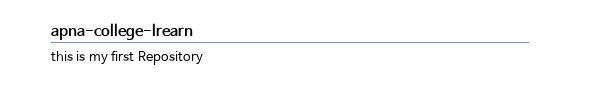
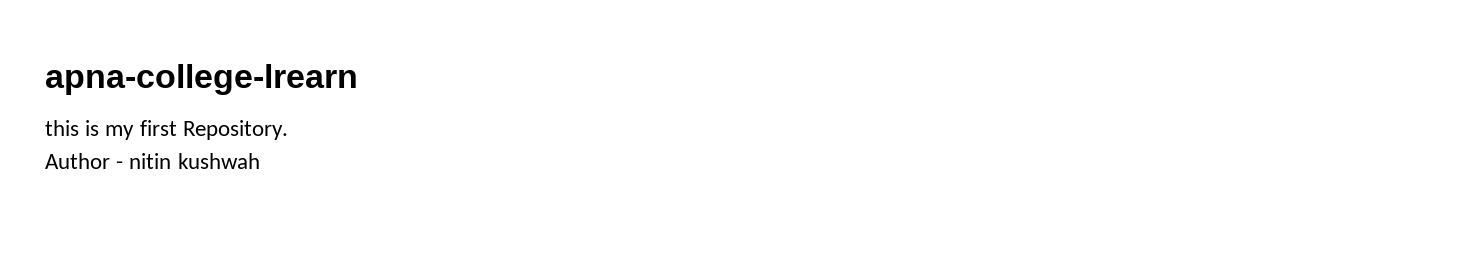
- this is my first Repository
+ this is my first Repository.
+ Author - nitin kushwah

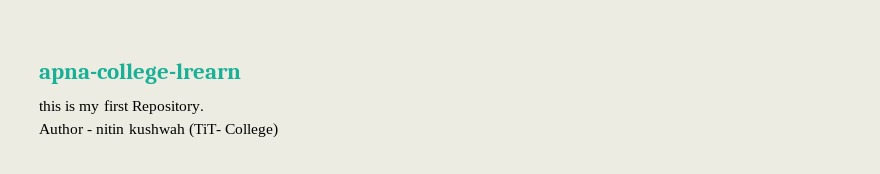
- Author - nitin kushwah
+ Author - nitin kushwah (TiT- College)

